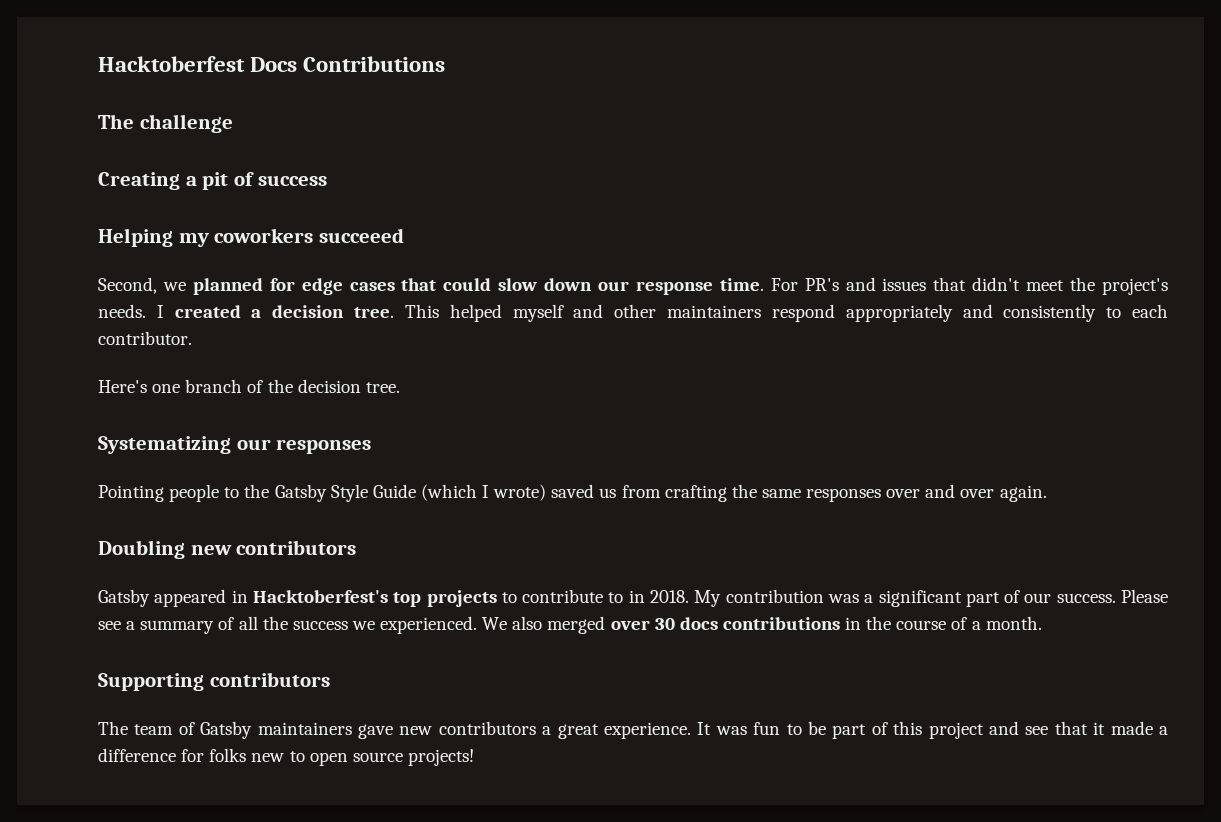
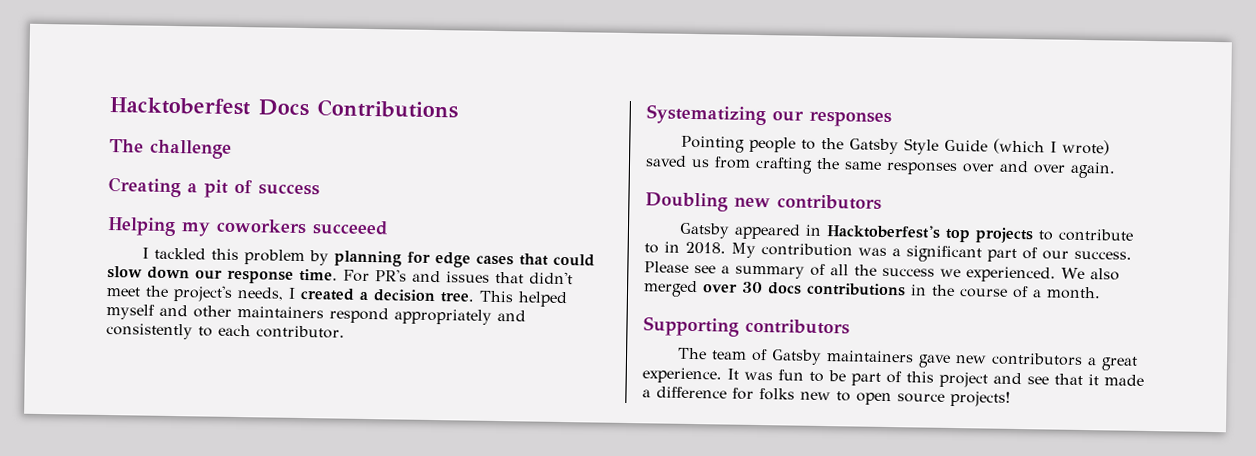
- Second, we planned for edge cases that could slow down our response time.
+ I tackled this problem by planning for edge cases that could slow down our response time.
- For PR's and issues that didn't meet the project's needs. I created a decision tree.
+ For PR's and issues that didn't meet the project's needs, I created a decision tree.
- Here's one branch of the decision tree.

